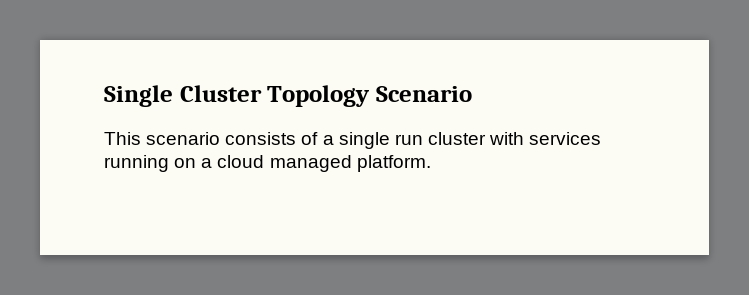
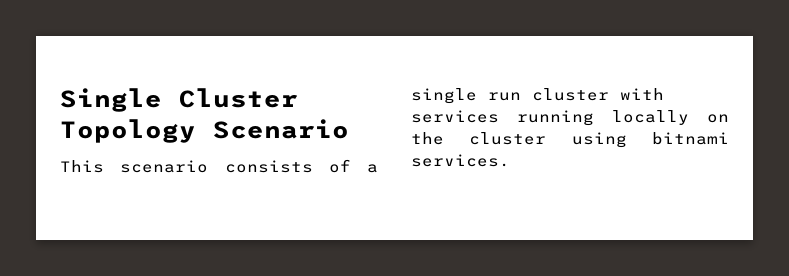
- This scenario consists of a single run cluster with services running on a cloud managed platform.
+ This scenario consists of a single run cluster with services running locally on the cluster using bitnami services.

